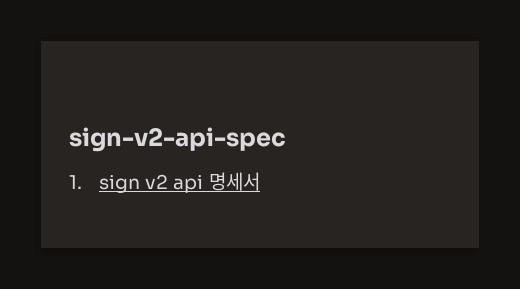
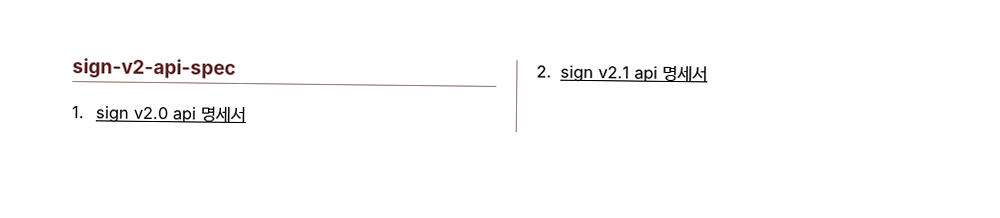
- 1. sign v2 api 명세서
+ 1. sign v2.0 api 명세서
+ 2. sign v2.1 api 명세서

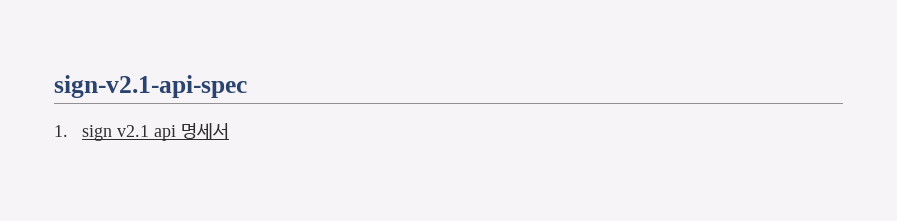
- sign-v2-api-spec
- 1. sign v2.0 api 명세서
- 2. sign v2.1 api 명세서
+ sign-v2.1-api-spec
+ 1. sign v2.1 api 명세서

